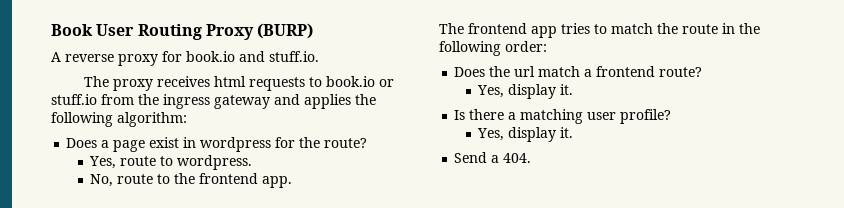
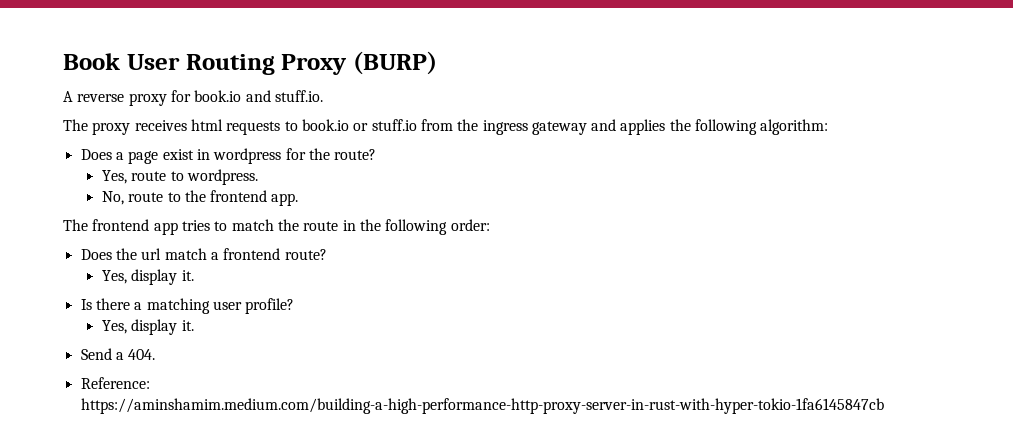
+ Reference: https://aminshamim.medium.com/building-a-high-performance-http-proxy-server-in-rust-with-hyper-tokio-1fa6145847cb

